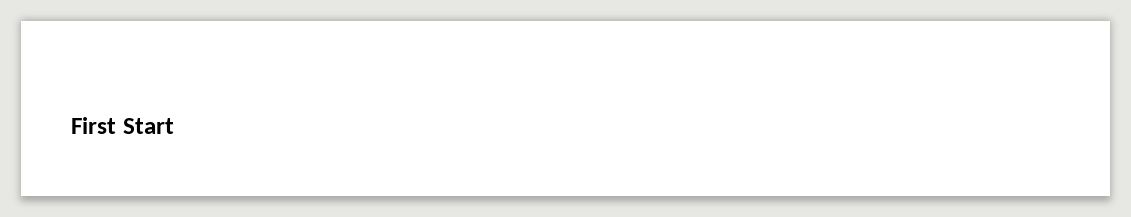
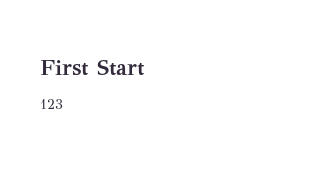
+ 123

